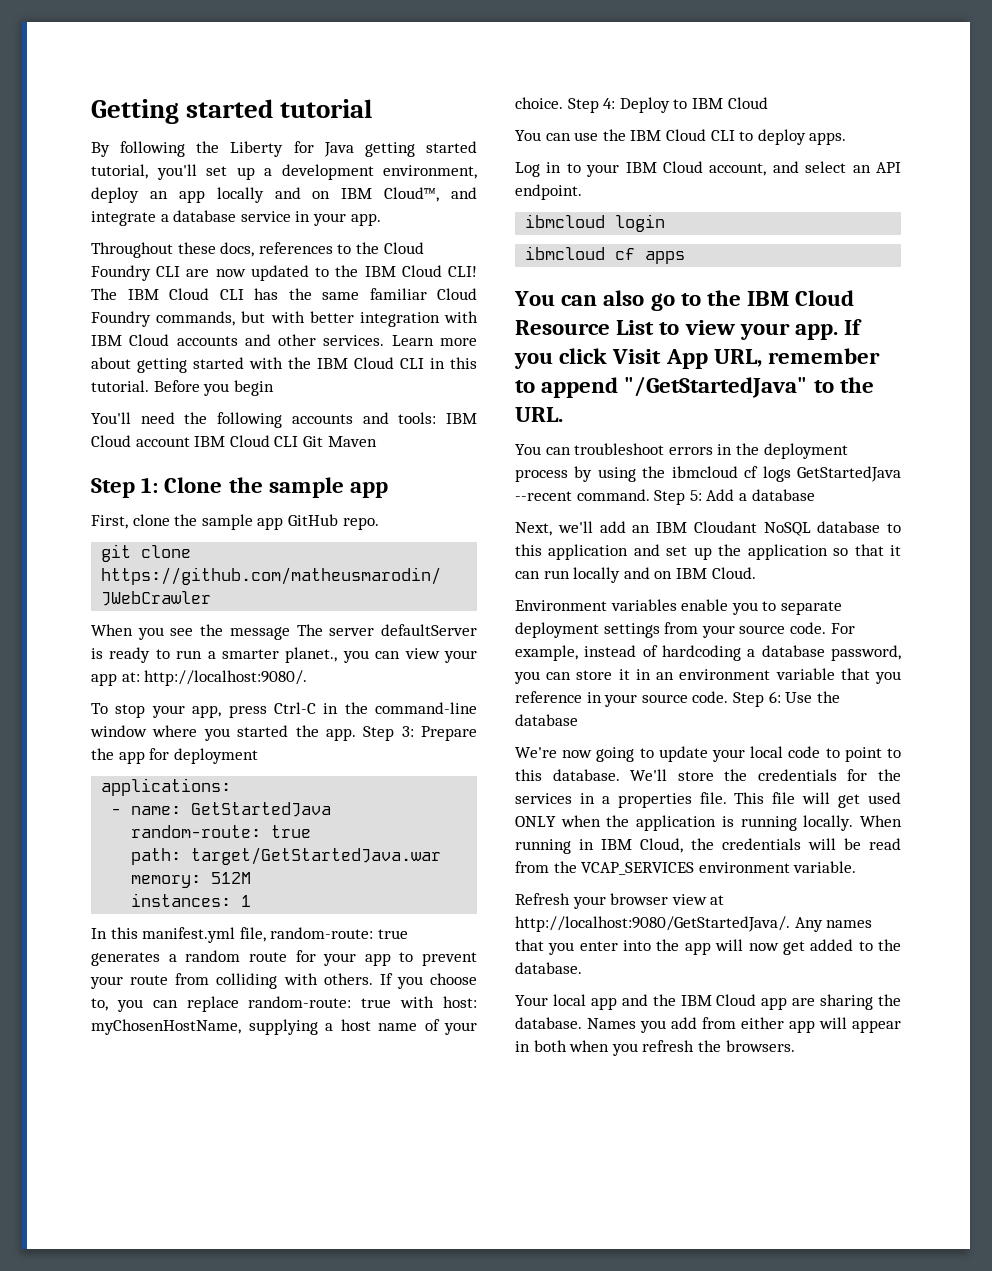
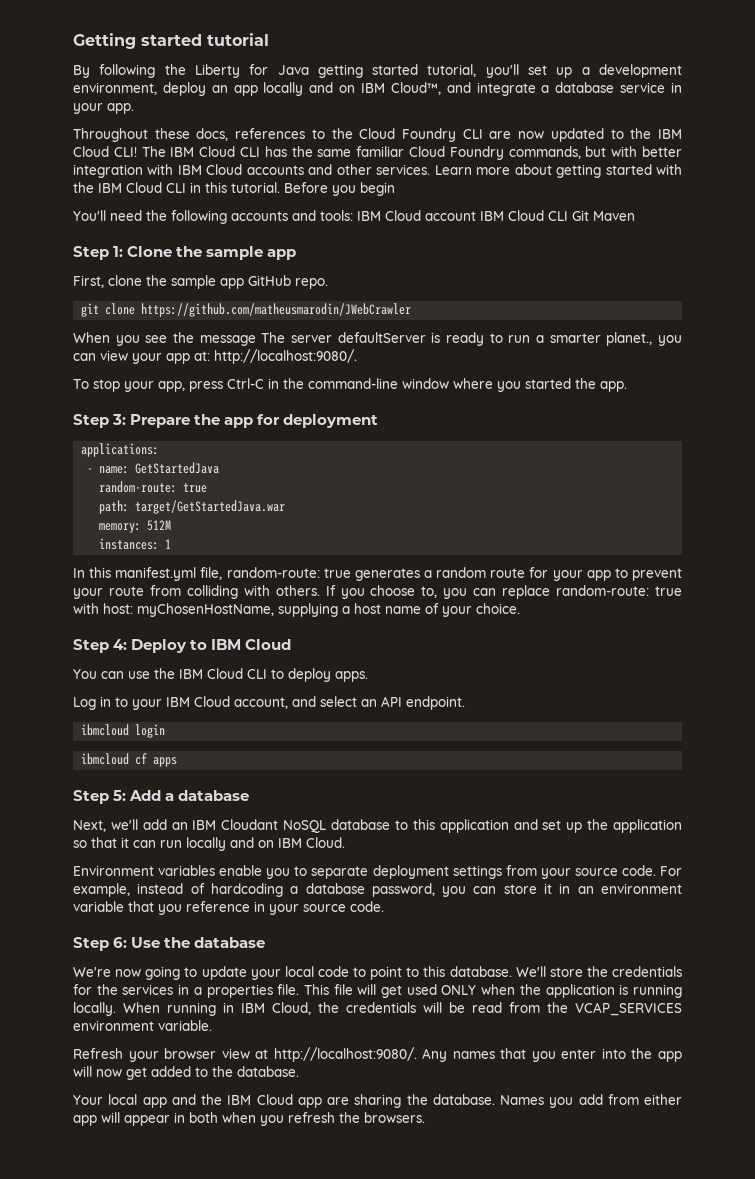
- To stop your app, press Ctrl-C in the command-line window where you started the app. Step 3: Prepare the app for deployment
+ To stop your app, press Ctrl-C in the command-line window where you started the app.
+ Step 3: Prepare the app for deployment
- If you choose to, you can replace random-route: true with host: myChosenHostName, supplying a host name of your choice. Step 4: Deploy to IBM Cloud
+ If you choose to, you can replace random-route: true with host: myChosenHostName, supplying a host name of your choice.
+ Step 4: Deploy to IBM Cloud
- You can also go to the IBM Cloud Resource List to view your app. If you click Visit App URL, remember to append "/GetStartedJava" to the URL.
- You can troubleshoot errors in the deployment process by using the ibmcloud cf logs GetStartedJava --recent command.
- For example, instead of hardcoding a database password, you can store it in an environment variable that you reference in your source code. Step 6: Use the database
+ For example, instead of hardcoding a database password, you can store it in an environment variable that you reference in your source code.
+ Step 6: Use the database
- Refresh your browser view at http://localhost:9080/GetStartedJava/.
+ Refresh your browser view at http://localhost:9080/.

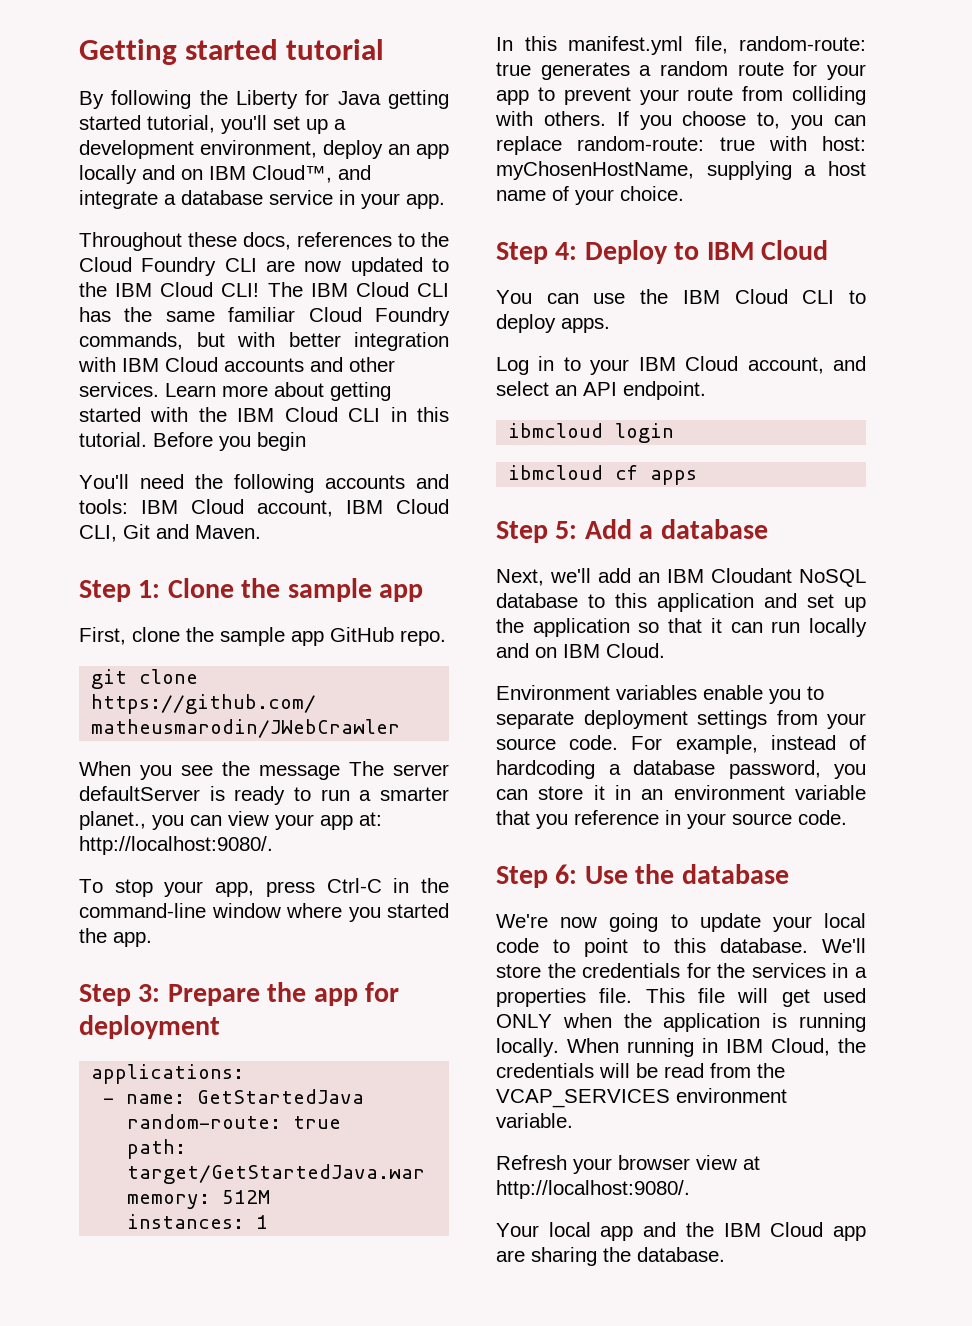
- You'll need the following accounts and tools: IBM Cloud account IBM Cloud CLI Git Maven
+ You'll need the following accounts and tools: IBM Cloud account, IBM Cloud CLI, Git and Maven.
- Any names that you enter into the app will now get added to the database.
- Names you add from either app will appear in both when you refresh the browsers.

